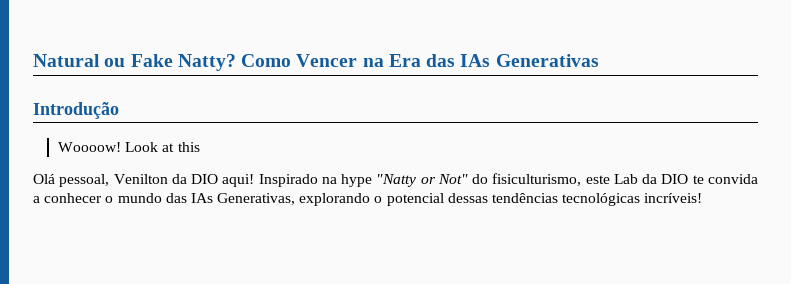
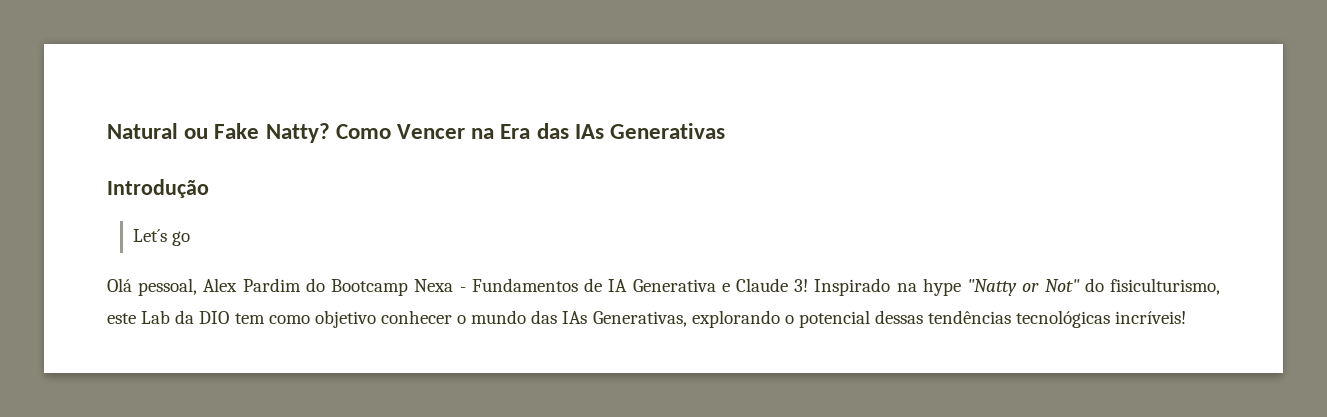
- Woooow! Look at this
- Olá pessoal, Venilton da DIO aqui!
+ Let´s go
+ Olá pessoal, Alex Pardim do Bootcamp Nexa - Fundamentos de IA Generativa e Claude 3!
- Inspirado na hype "Natty or Not" do fisiculturismo, este Lab da DIO te convida a conhecer o mundo das IAs Generativas, explorando o potencial dessas tendências tecnológicas incríveis!
+ Inspirado na hype "Natty or Not" do fisiculturismo, este Lab da DIO tem como objetivo conhecer o mundo das IAs Generativas, explorando o potencial dessas tendências tecnológicas incríveis!

